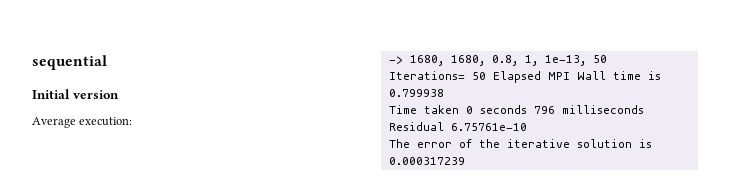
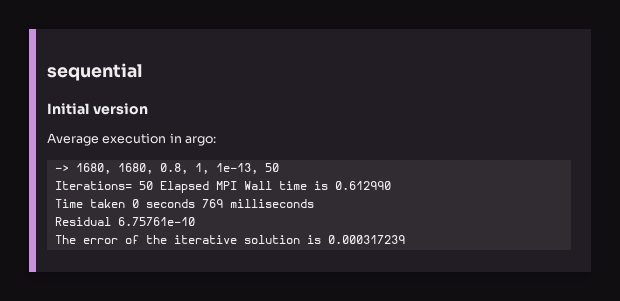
- Average execution:
+ Average execution in argo:
- Iterations= 50 Elapsed MPI Wall time is 0.799938
+ Iterations= 50 Elapsed MPI Wall time is 0.612990
- Time taken 0 seconds 796 milliseconds
+ Time taken 0 seconds 769 milliseconds

